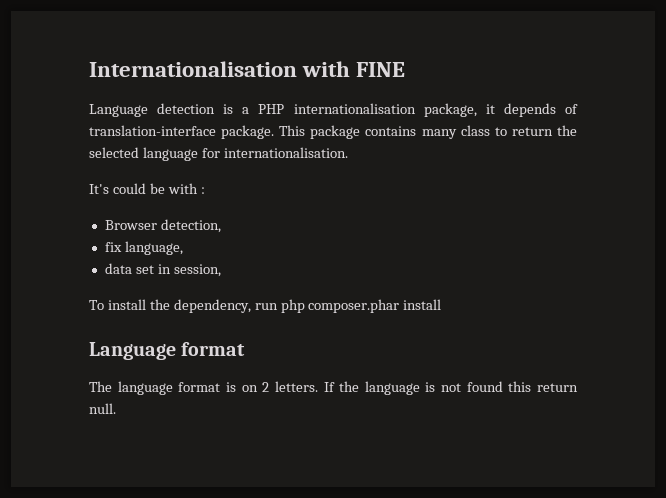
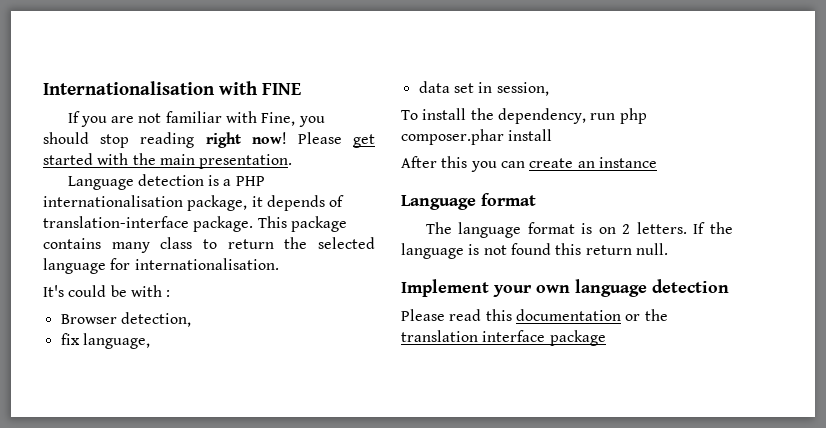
+ If you are not familiar with Fine, you should stop reading right now! Please get started with the main presentation.
+ After this you can create an instance
+ Implement your own language detection
+ Please read this documentation or the translation interface package

